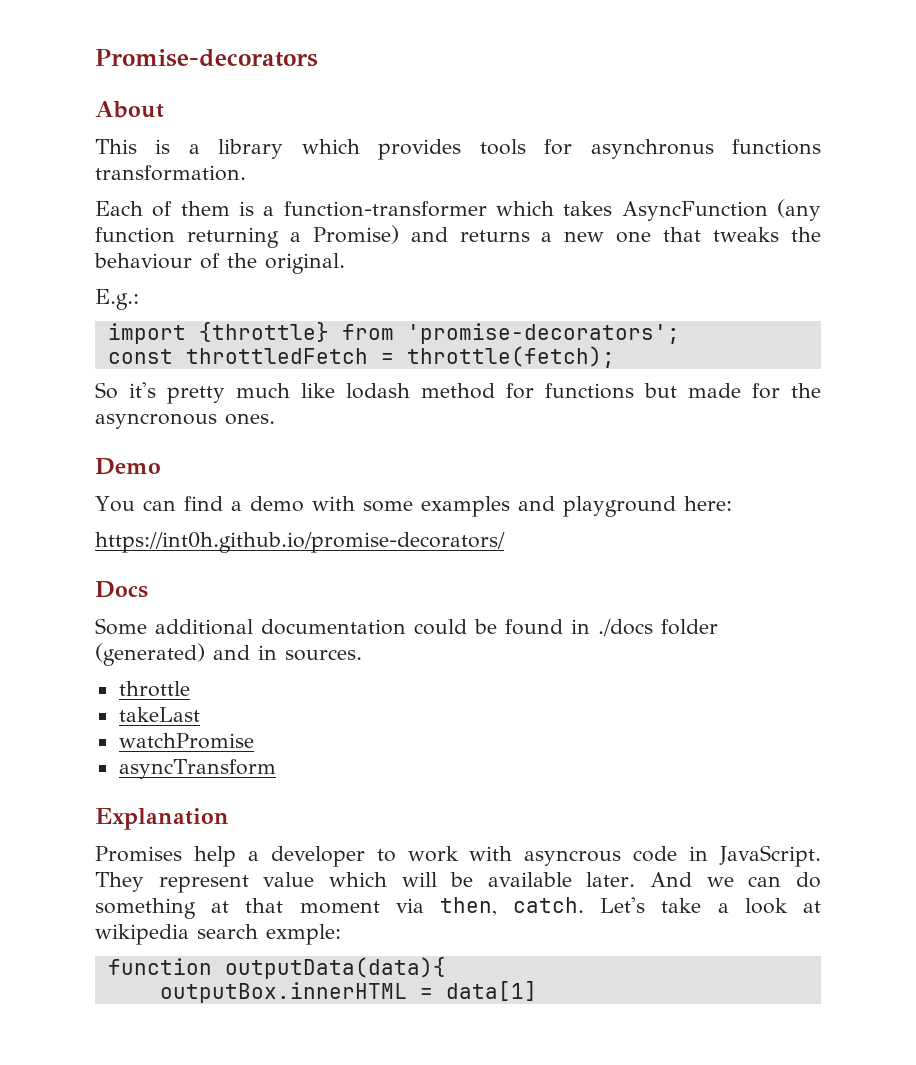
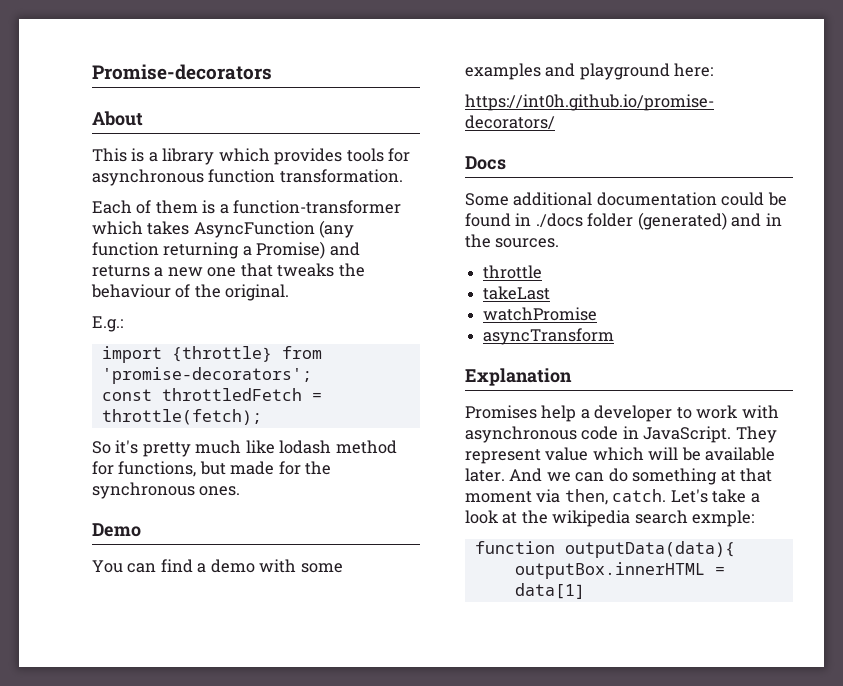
- This is a library which provides tools for asynchronus functions transformation.
+ This is a library which provides tools for asynchronous function transformation.
- So it's pretty much like lodash method for functions but made for the asyncronous ones.
+ So it's pretty much like lodash method for functions, but made for the synchronous ones.
- Some additional documentation could be found in ./docs folder (generated) and in sources.
+ Some additional documentation could be found in ./docs folder (generated) and in the sources.
- Promises help a developer to work with asyncrous code in JavaScript.
+ Promises help a developer to work with asynchronous code in JavaScript.
- Let's take a look at wikipedia search exmple:
+ Let's take a look at the wikipedia search exmple:

